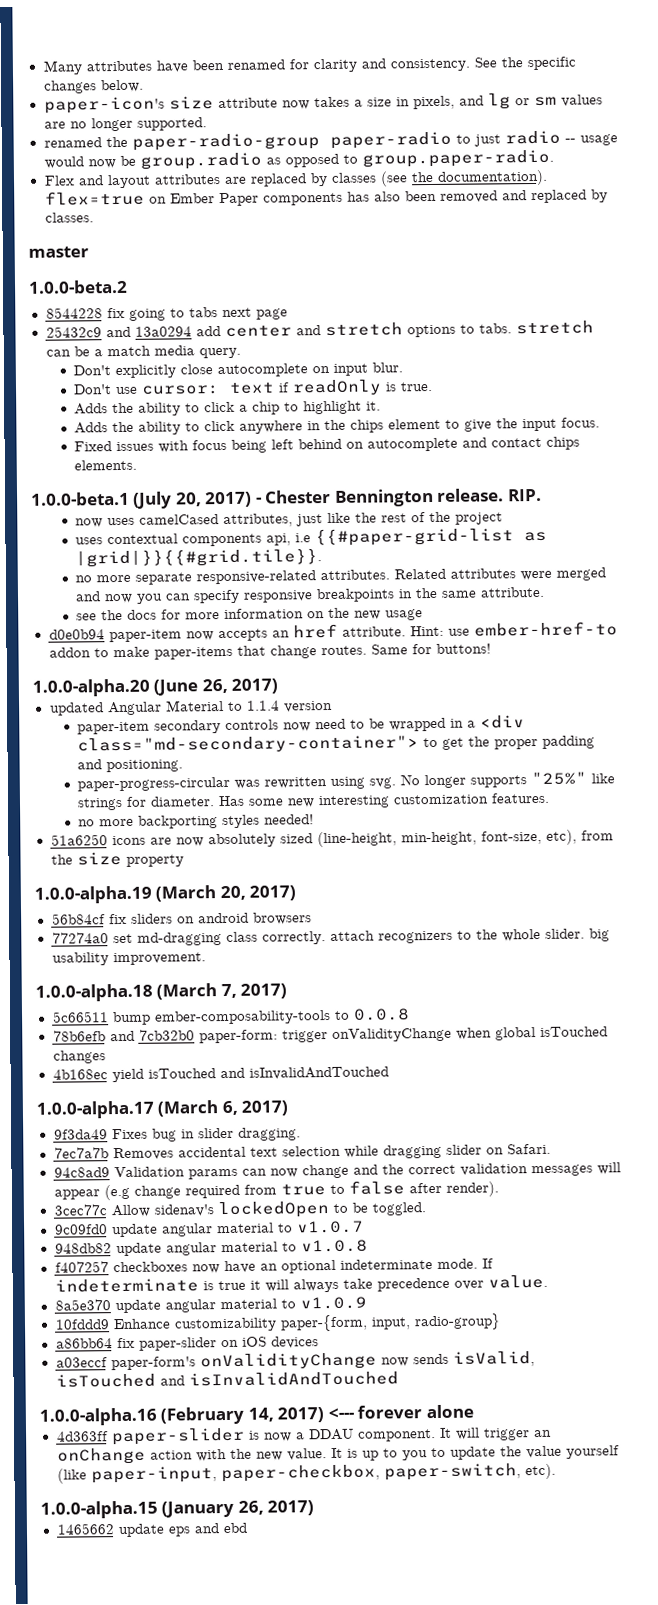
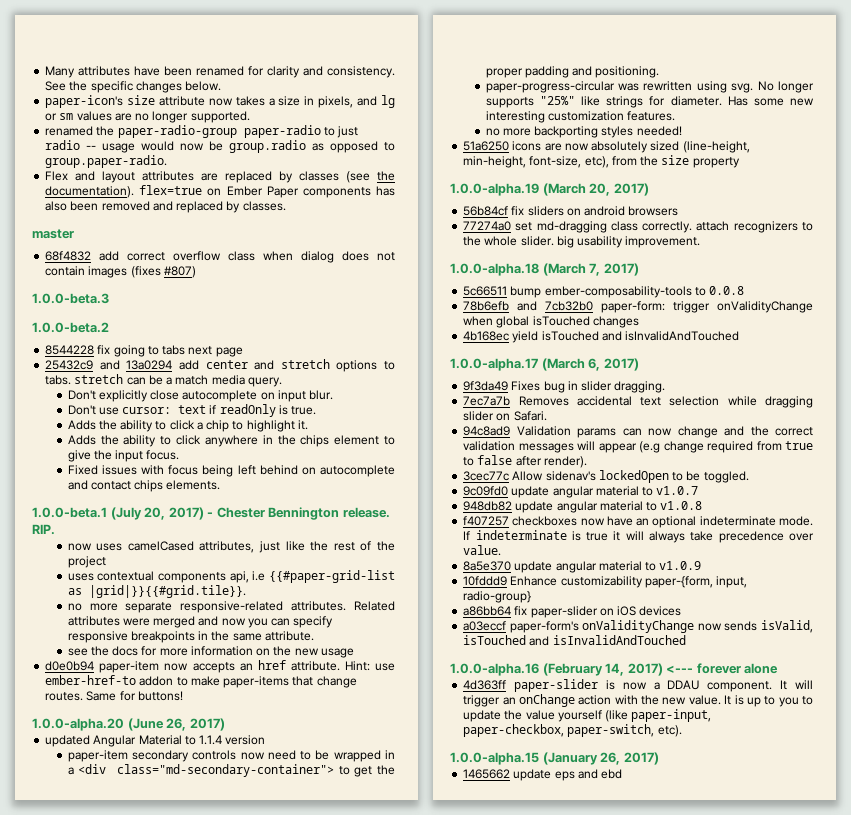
+ 68f4832 add correct overflow class when dialog does not contain images (fixes #807)
+ 1.0.0-beta.3

